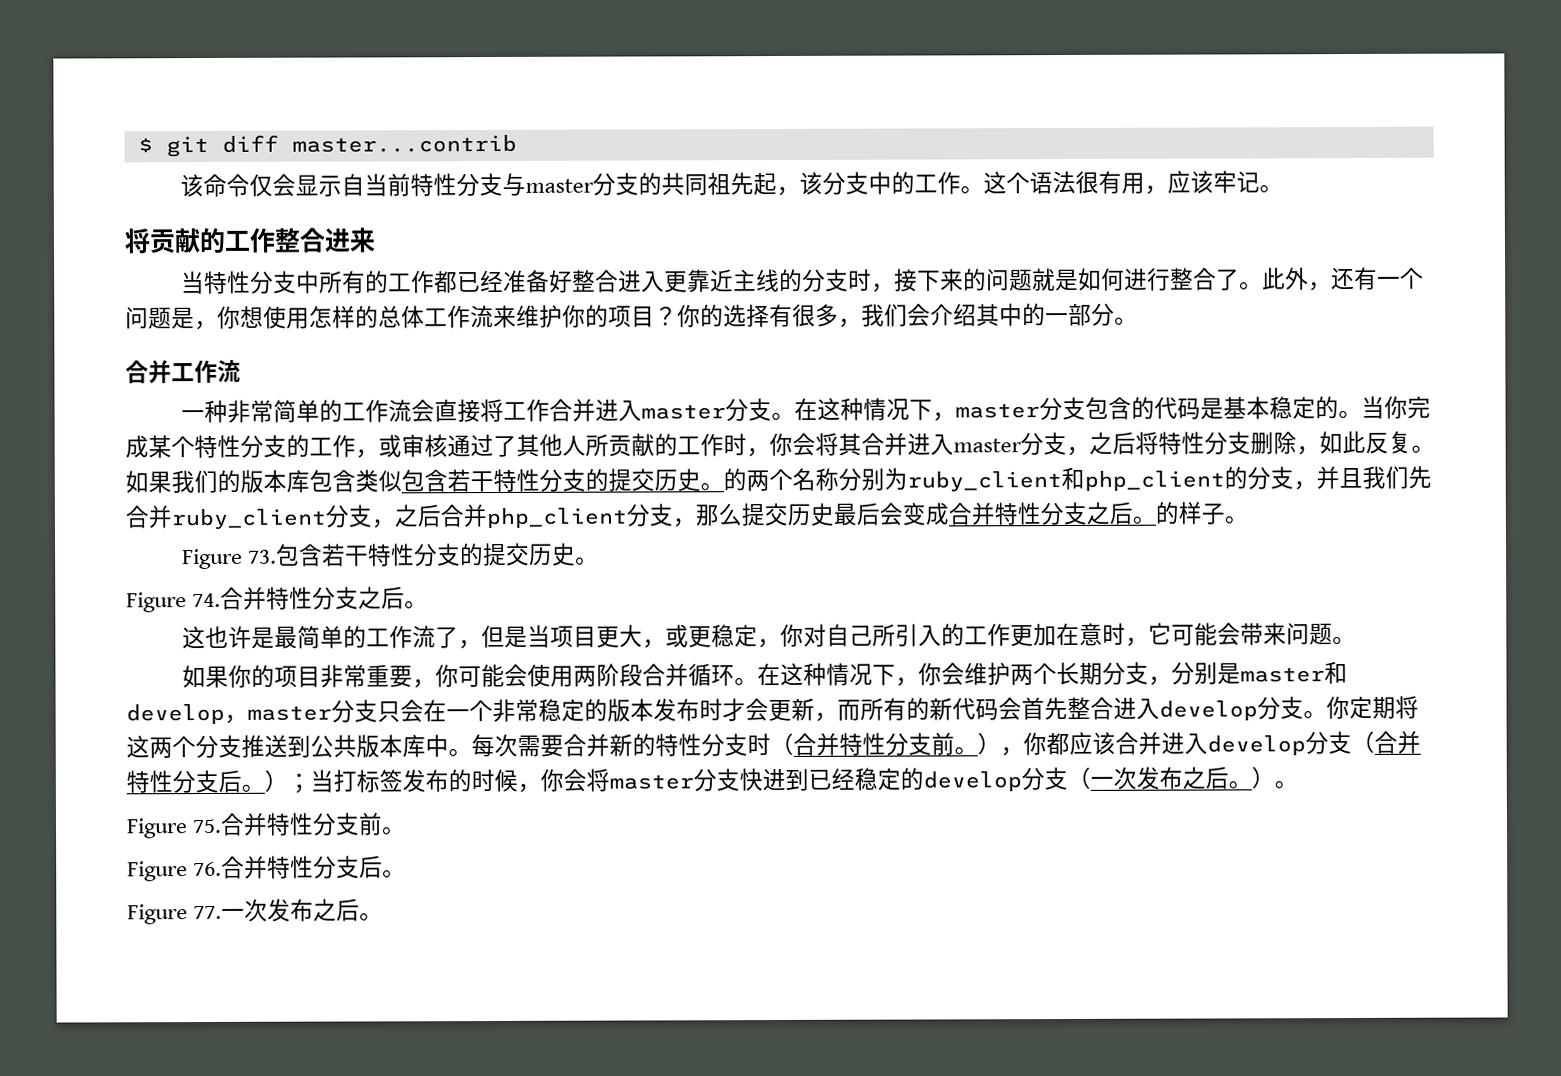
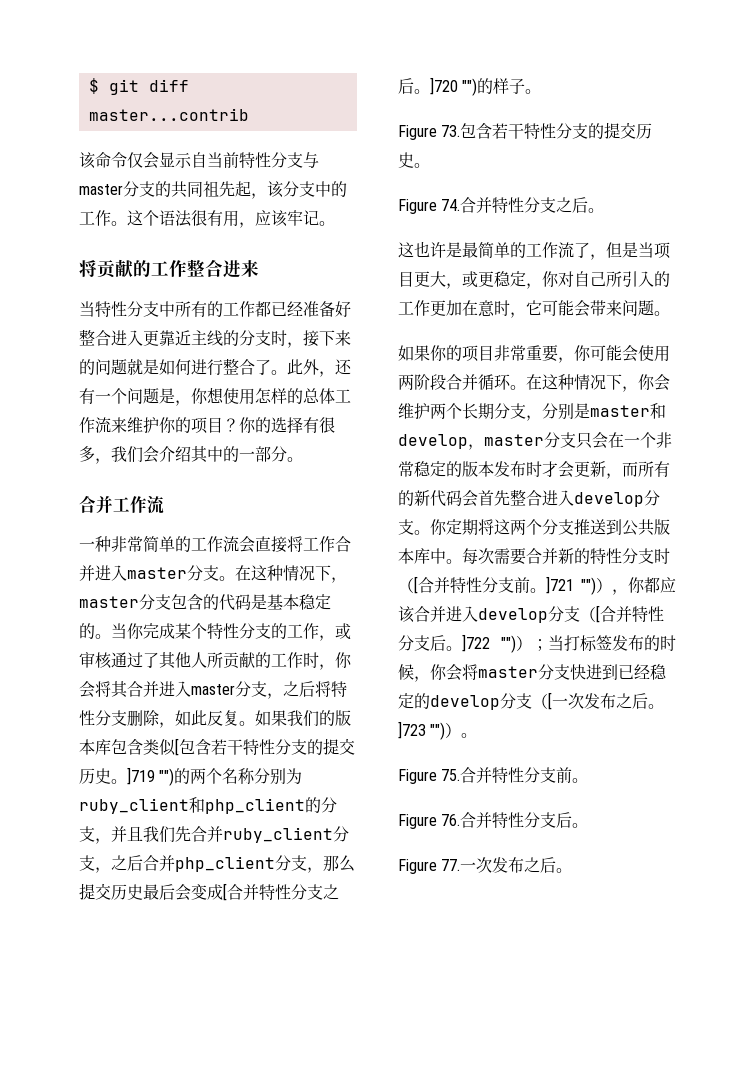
- 如果我们的版本库包含类似包含若干特性分支的提交历史。的两个名称分别为ruby_client和php_client的分支，并且我们先合并ruby_client分支，之后合并php_client分支，那么提交历史最后会变成合并特性分支之后。的样子。
+ 如果我们的版本库包含类似[包含若干特性分支的提交历史。]719 "")的两个名称分别为ruby_client和php_client的分支，并且我们先合并ruby_client分支，之后合并php_client分支，那么提交历史最后会变成[合并特性分支之后。]720 "")的样子。
- 每次需要合并新的特性分支时（合并特性分支前。），你都应该合并进入develop分支（合并特性分支后。）；当打标签发布的时候，你会将master分支快进到已经稳定的develop分支（一次发布之后。）。
+ 每次需要合并新的特性分支时（[合并特性分支前。]721 "")），你都应该合并进入develop分支（[合并特性分支后。]722 "")）；当打标签发布的时候，你会将master分支快进到已经稳定的develop分支（[一次发布之后。]723 "")）。

